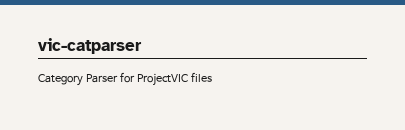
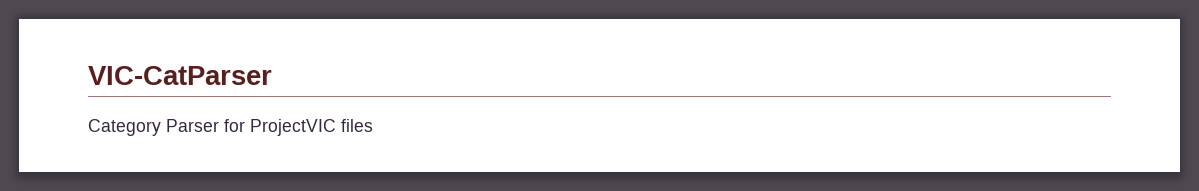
- vic-catparser
+ VIC-CatParser

